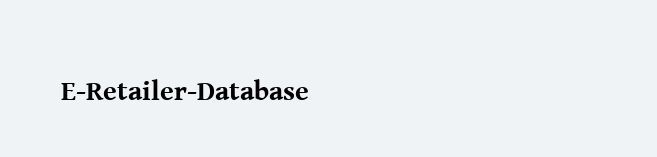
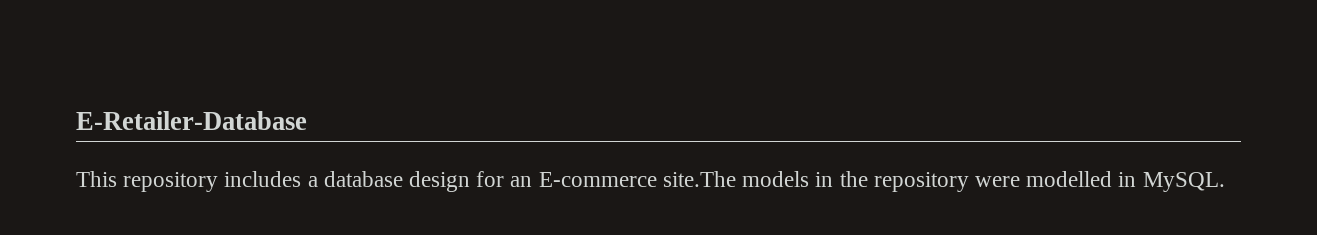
+ This repository includes a database design for an E-commerce site.The models in the repository were modelled in MySQL.

